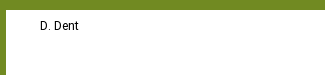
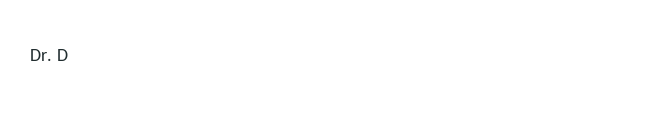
- D. Dent
+ Dr. D

